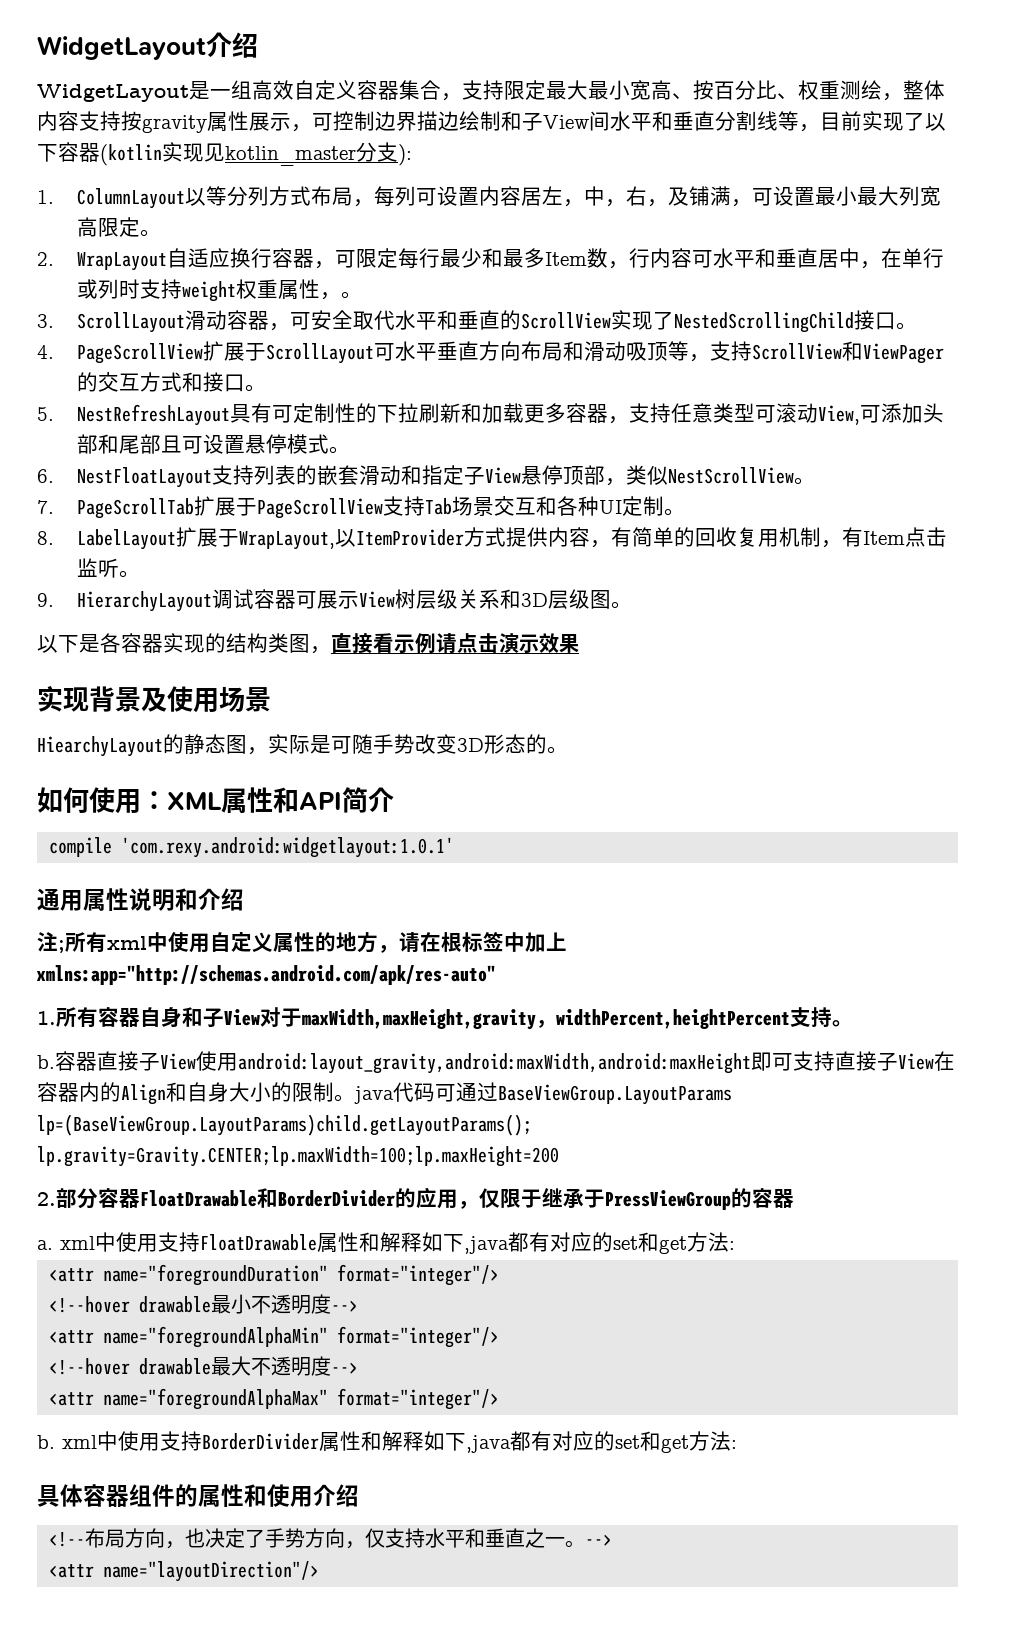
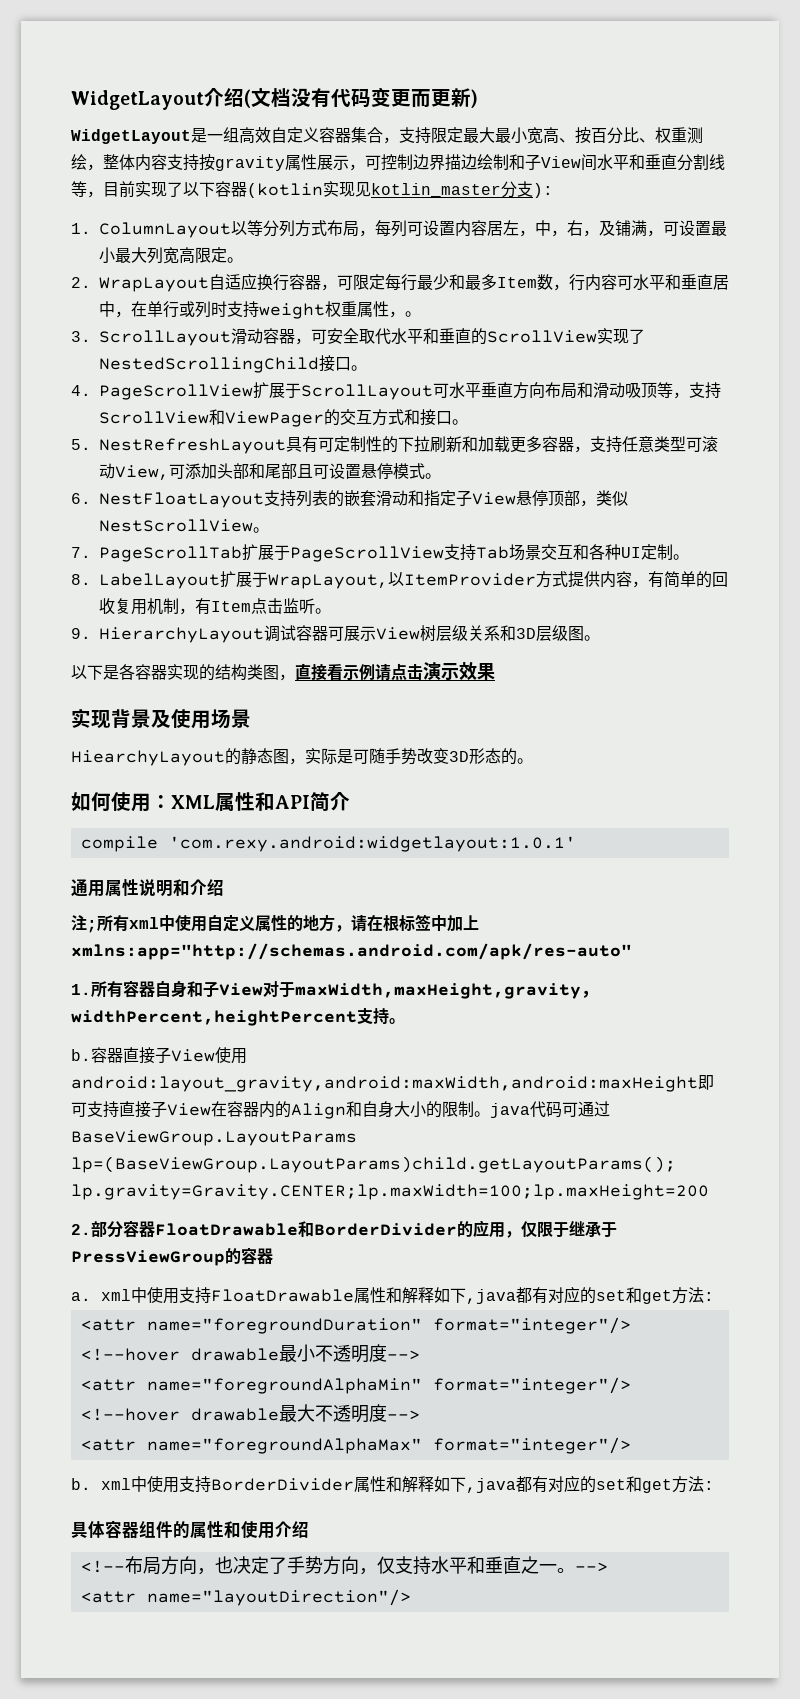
- WidgetLayout介绍
+ WidgetLayout介绍(文档没有代码变更而更新)

